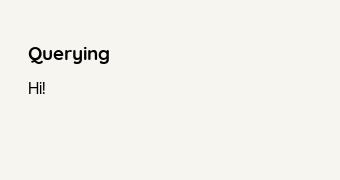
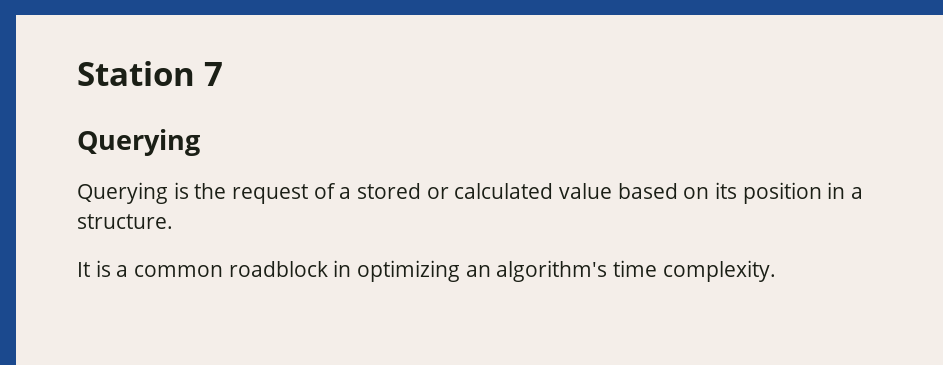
+ Station 7
- Hi!
+ Querying is the request of a stored or calculated value based on its position in a structure.
+ It is a common roadblock in optimizing an algorithm's time complexity.

